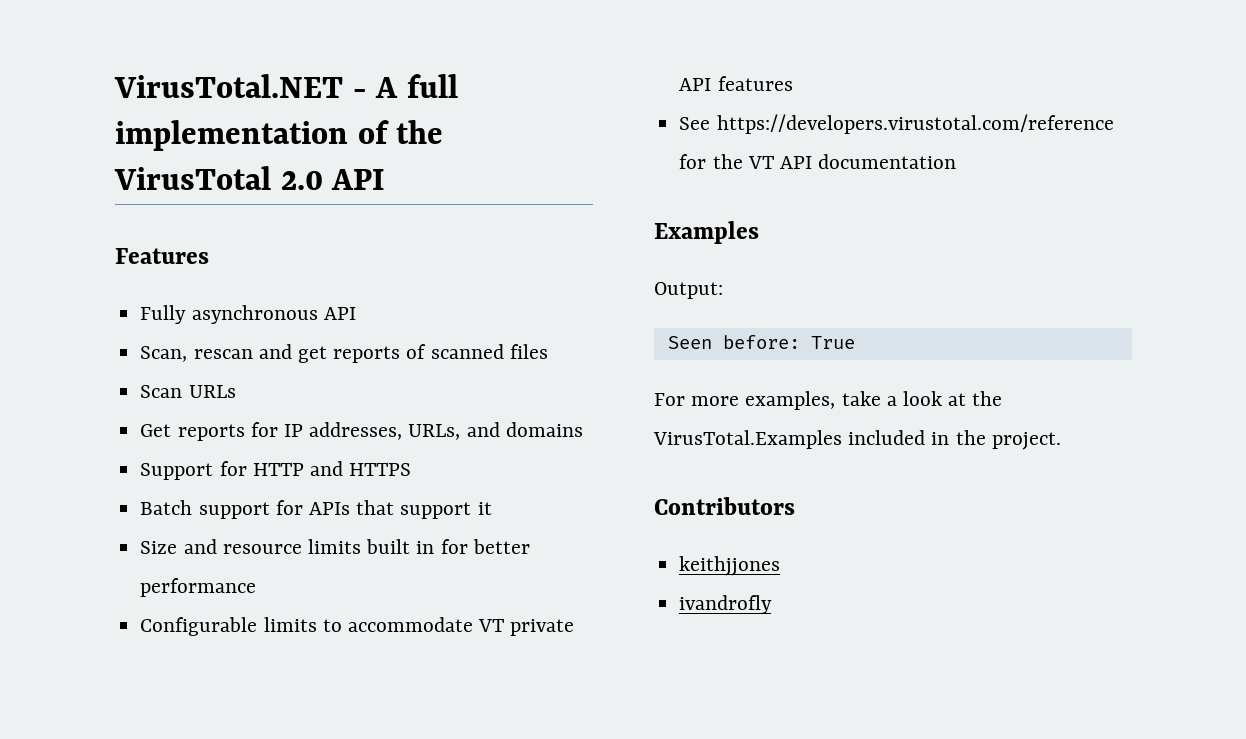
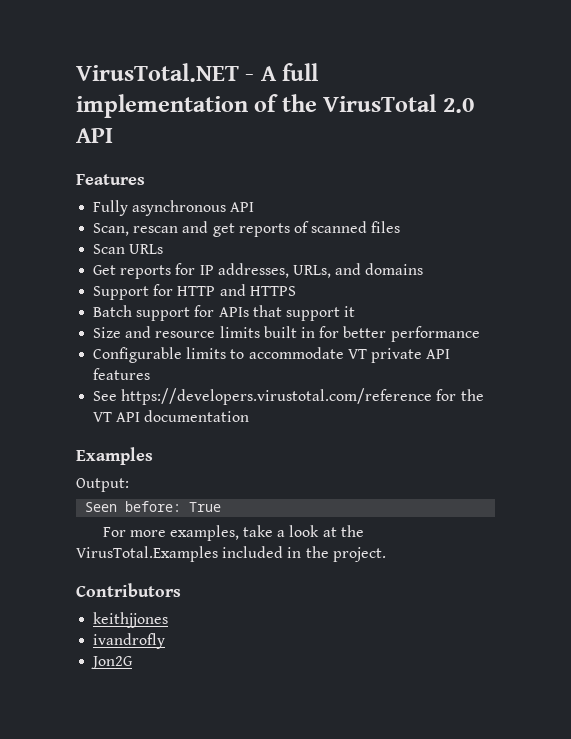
+ Jon2G

